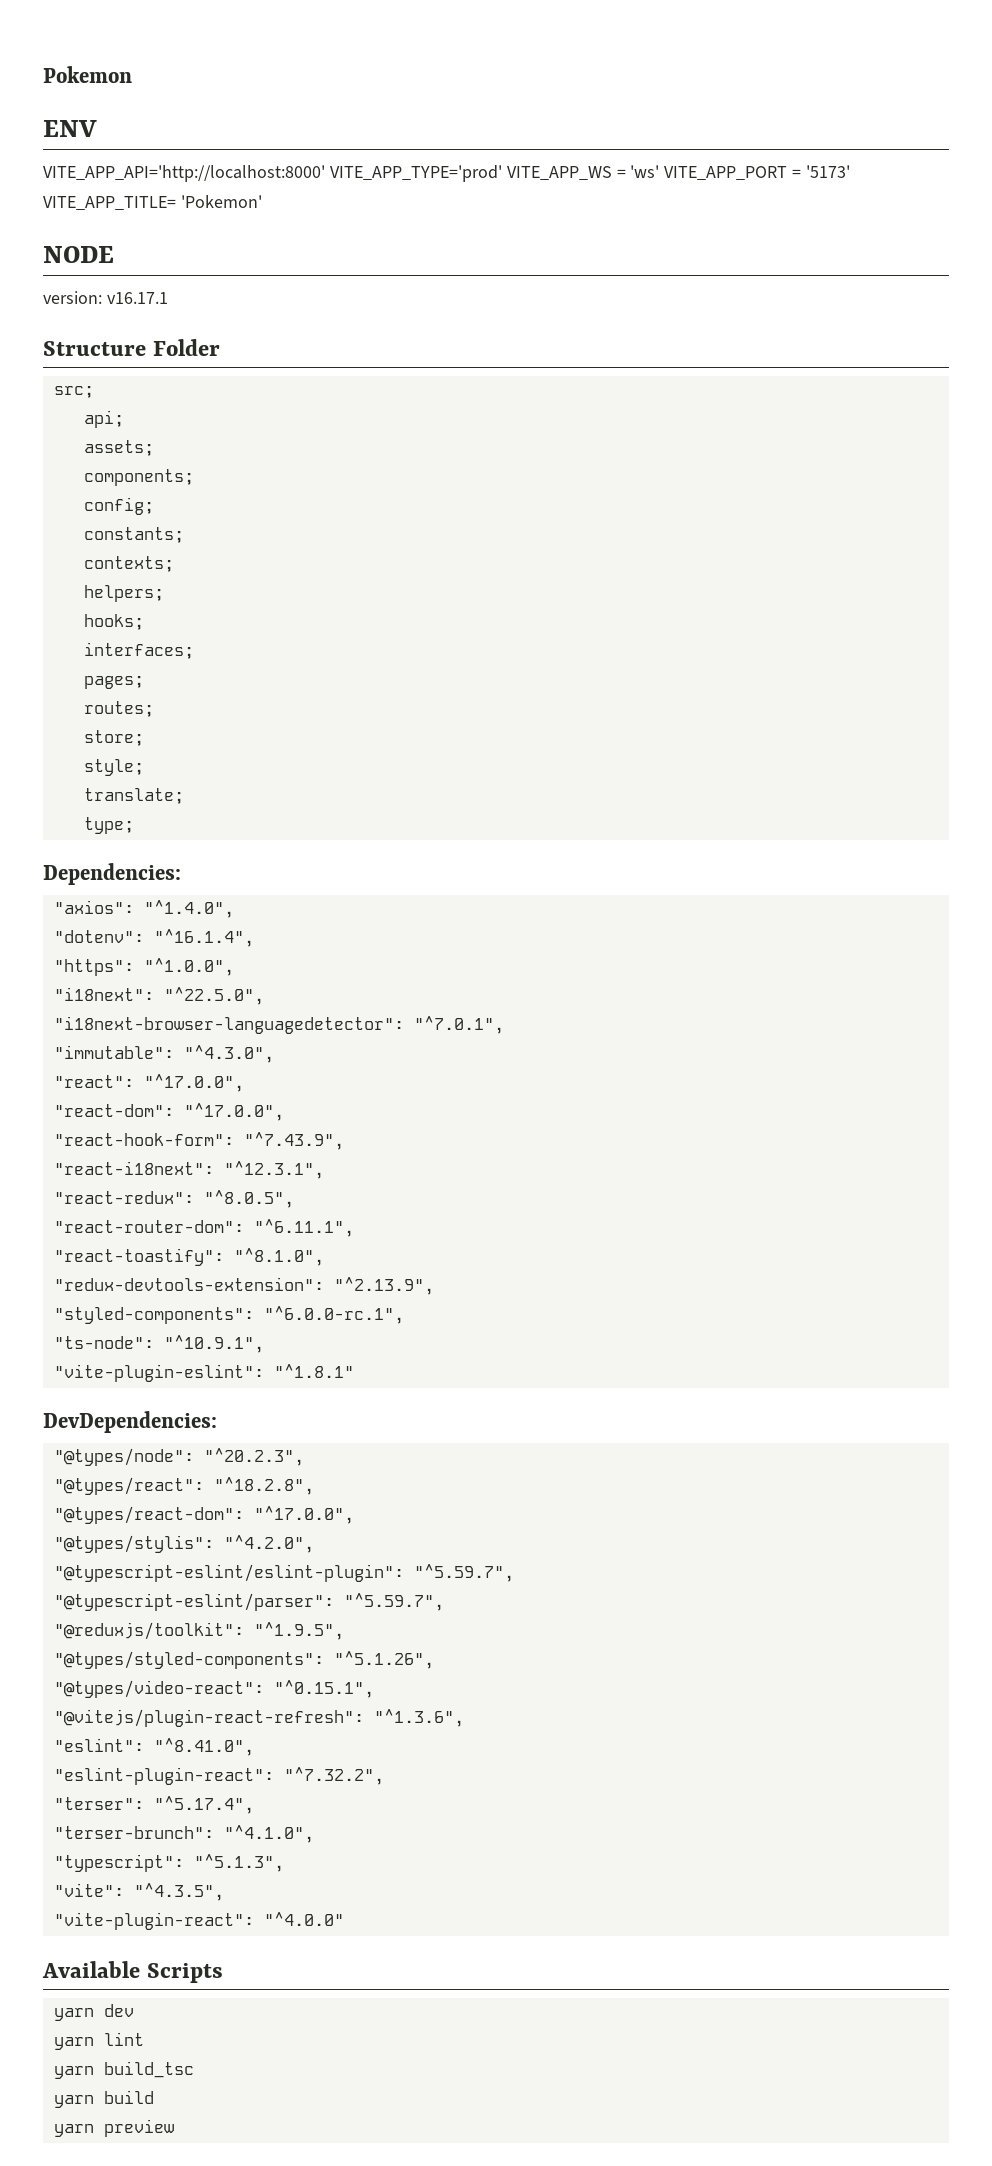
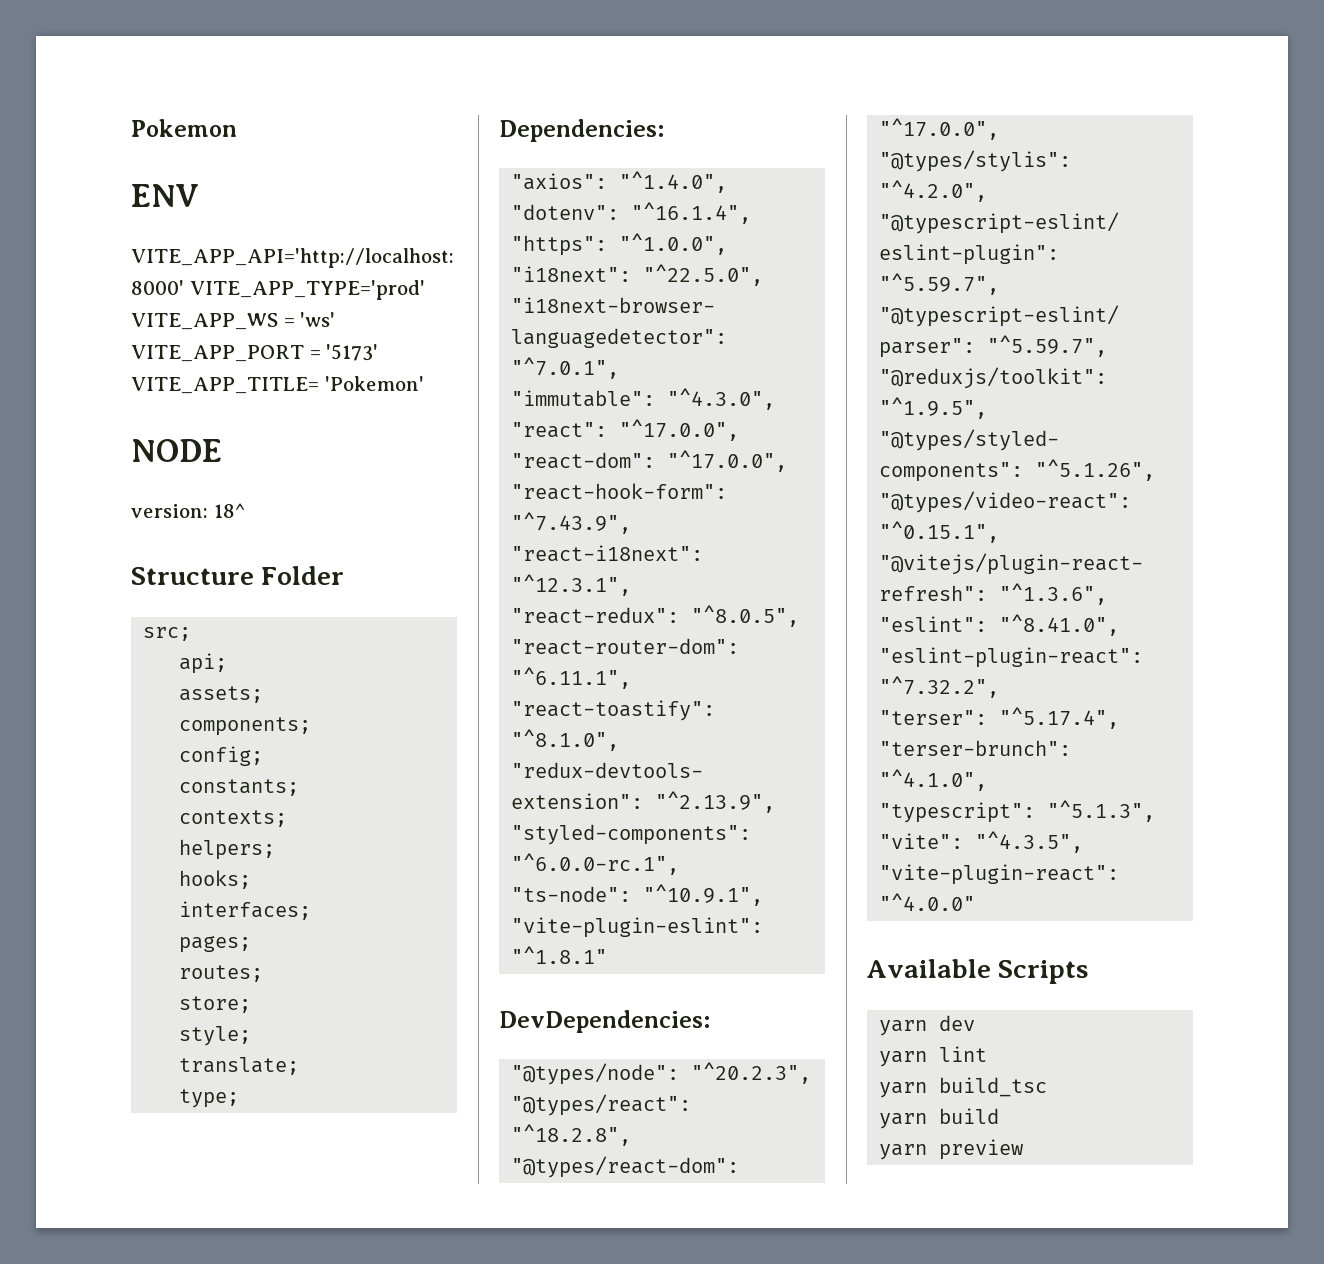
- version: v16.17.1
+ version: 18^

